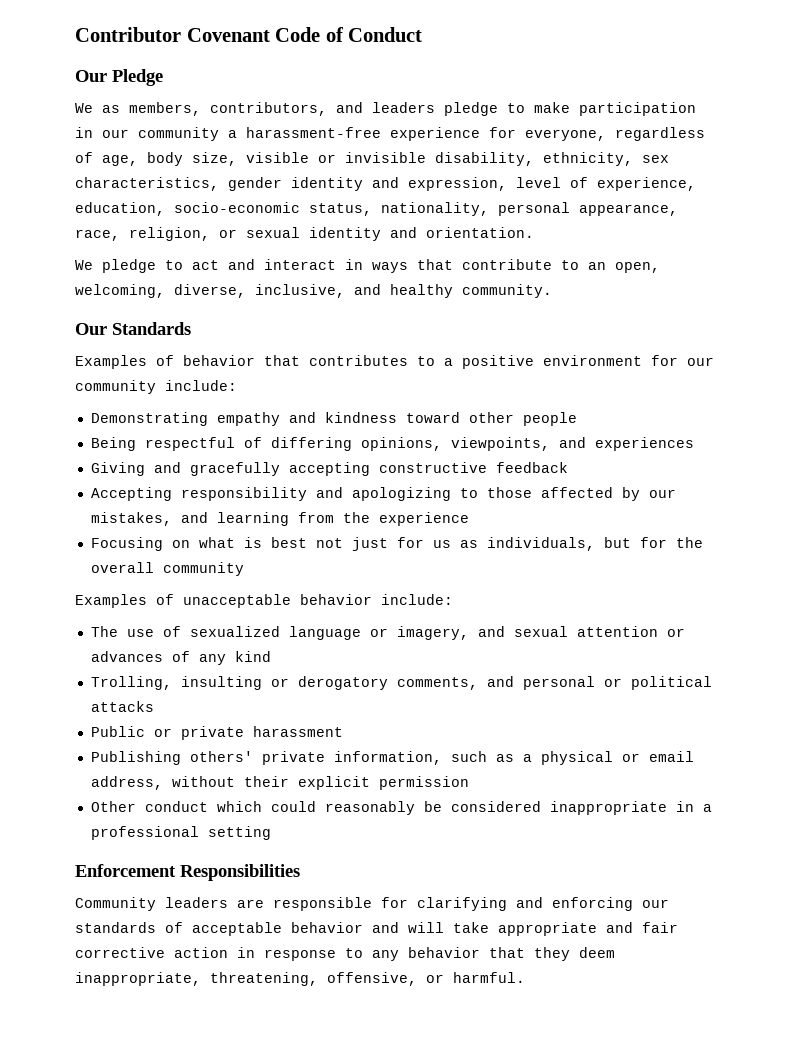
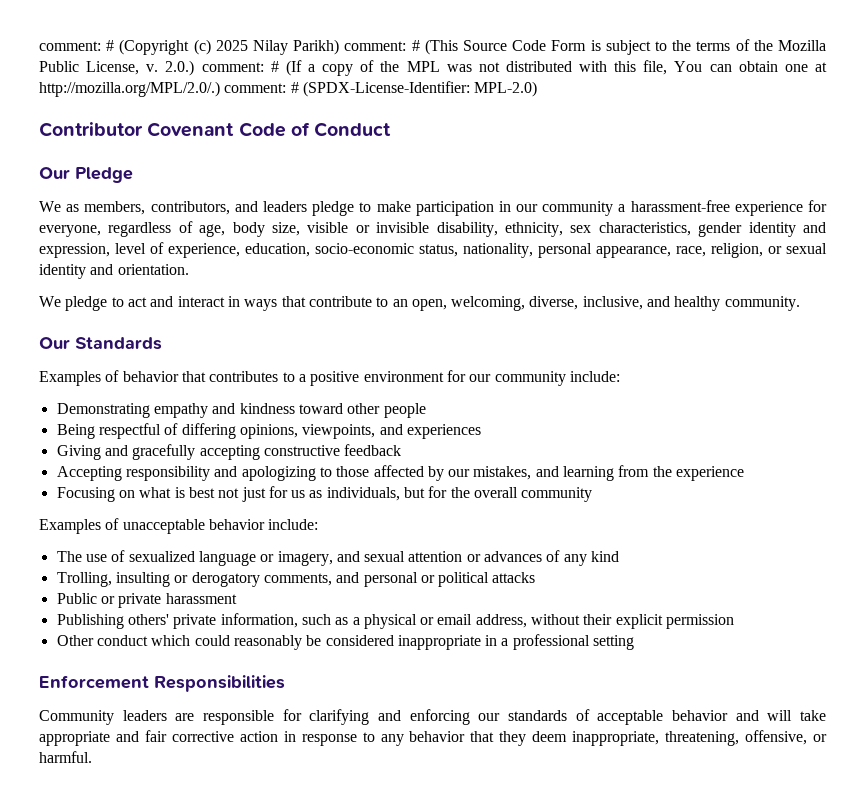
+ comment: # (Copyright (c) 2025 Nilay Parikh) comment: # (This Source Code Form is subject to the terms of the Mozilla Public License, v. 2.0.) comment: # (If a copy of the MPL was not distributed with this file, You can obtain one at http://mozilla.org/MPL/2.0/.) comment: # (SPDX-License-Identifier: MPL-2.0)

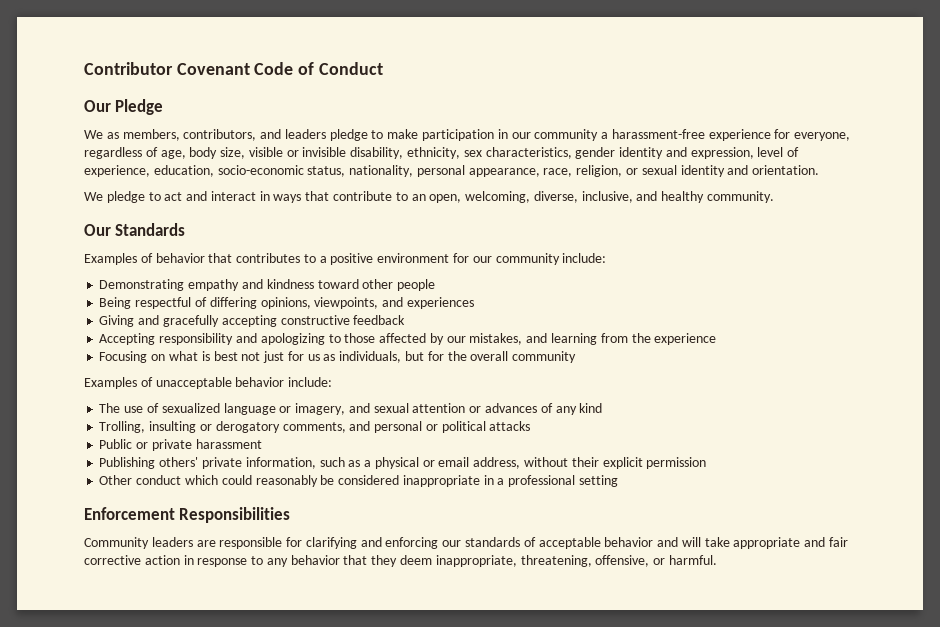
- comment: # (Copyright (c) 2025 Nilay Parikh) comment: # (This Source Code Form is subject to the terms of the Mozilla Public License, v. 2.0.) comment: # (If a copy of the MPL was not distributed with this file, You can obtain one at http://mozilla.org/MPL/2.0/.) comment: # (SPDX-License-Identifier: MPL-2.0)

